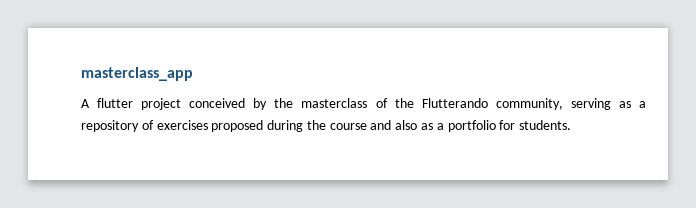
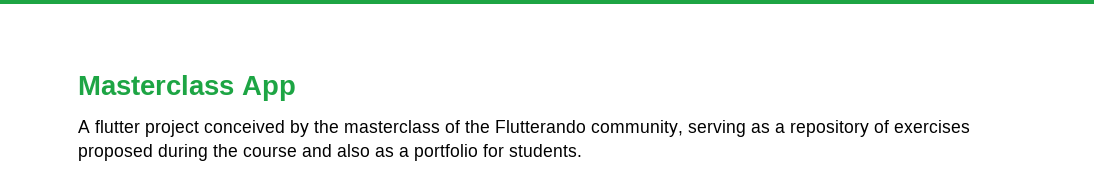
- masterclass_app
+ Masterclass App

